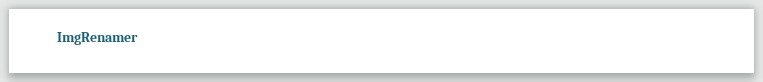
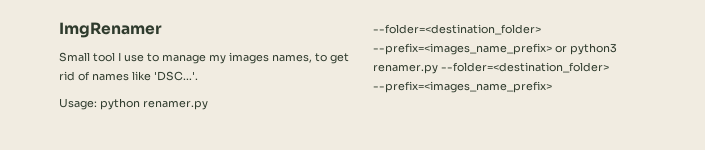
+ Small tool I use to manage my images names, to get rid of names like 'DSC...'.
+ Usage: python renamer.py --folder=<destination_folder> --prefix=<images_name_prefix> or python3 renamer.py --folder=<destination_folder> --prefix=<images_name_prefix>

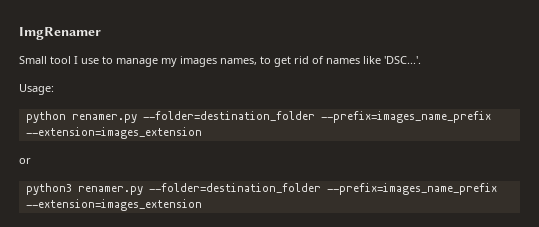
- Usage: python renamer.py --folder=<destination_folder> --prefix=<images_name_prefix> or python3 renamer.py --folder=<destination_folder> --prefix=<images_name_prefix>
+ Usage:
+ python renamer.py --folder=destination_folder --prefix=images_name_prefix --extension=images_extension
+ or
+ python3 renamer.py --folder=destination_folder --prefix=images_name_prefix --extension=images_extension

